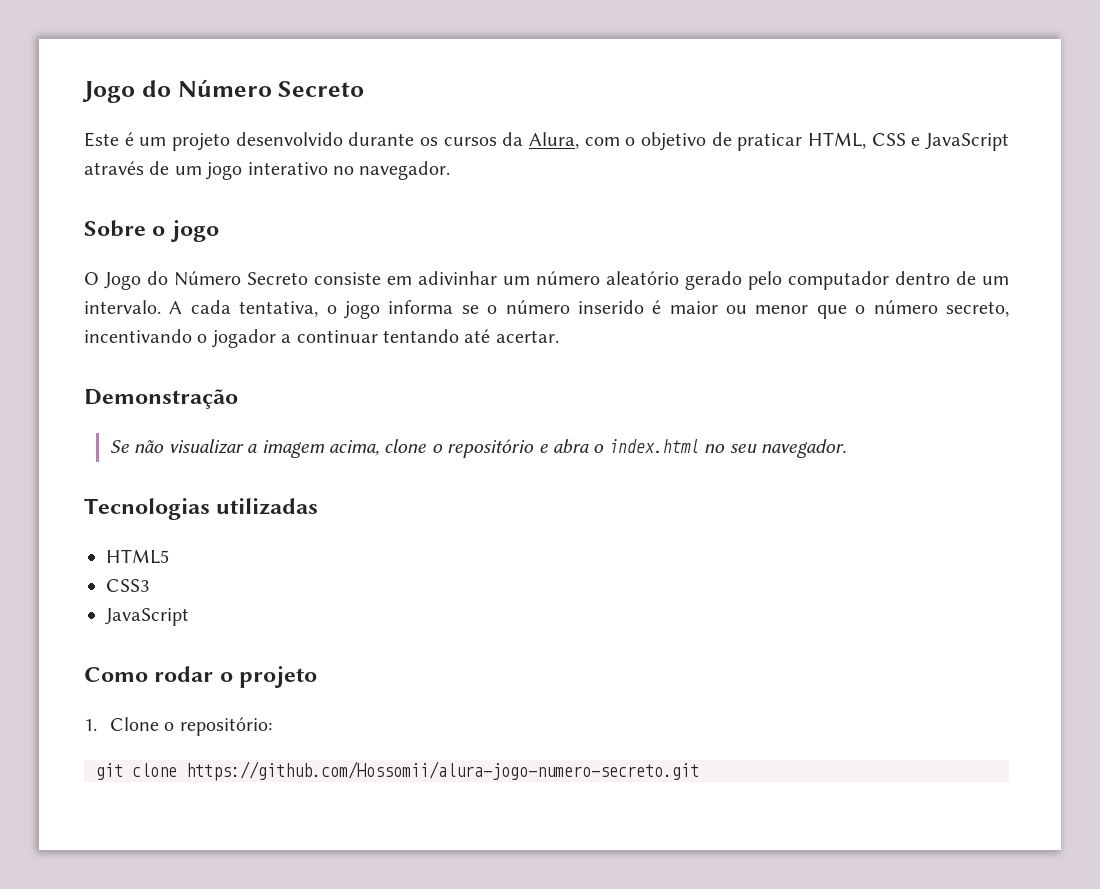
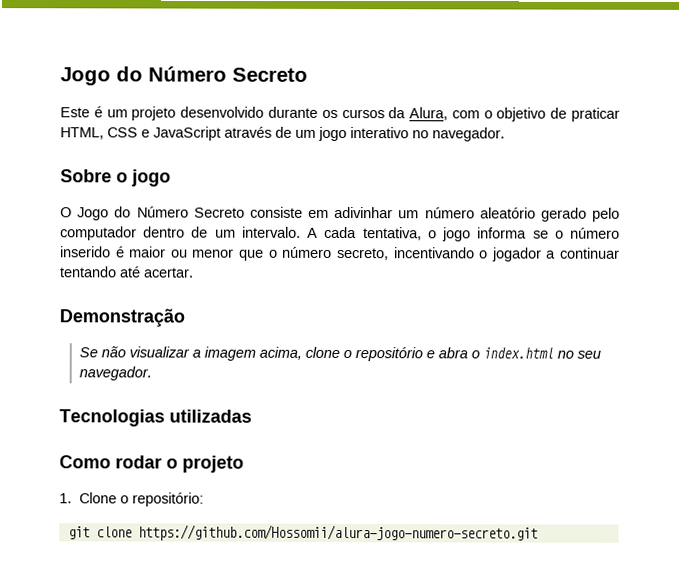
- HTML5
- CSS3
- JavaScript

